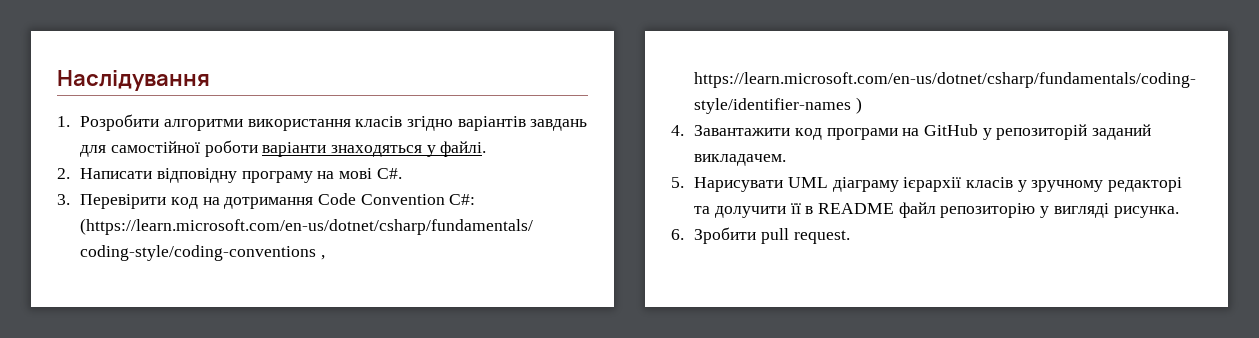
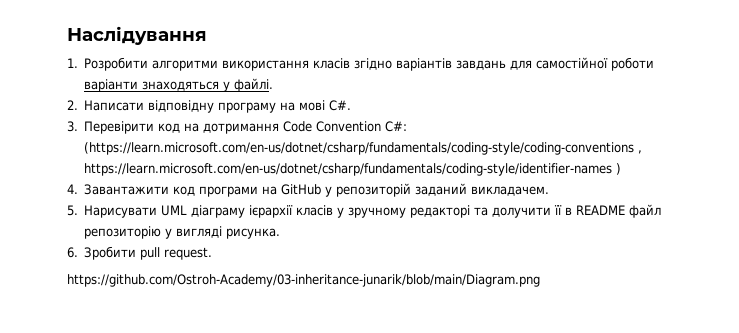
+ https://github.com/Ostroh-Academy/03-inheritance-junarik/blob/main/Diagram.png

